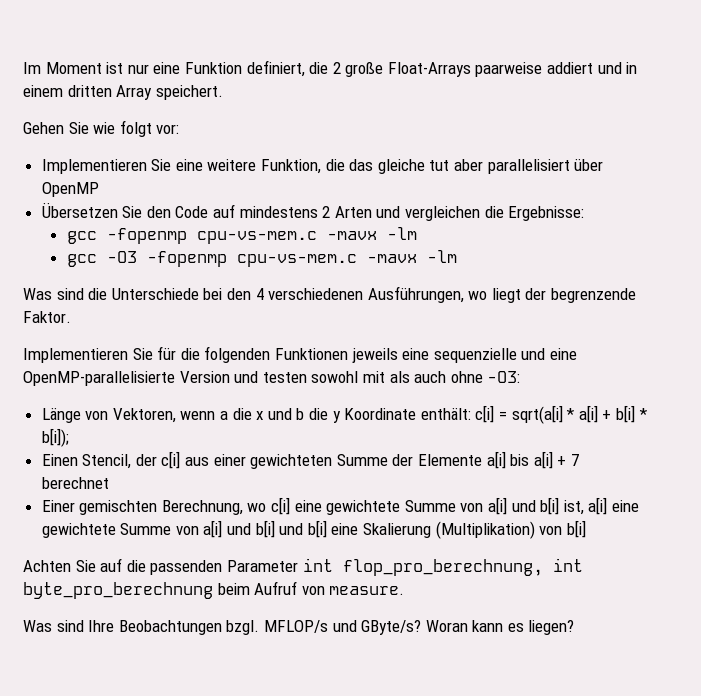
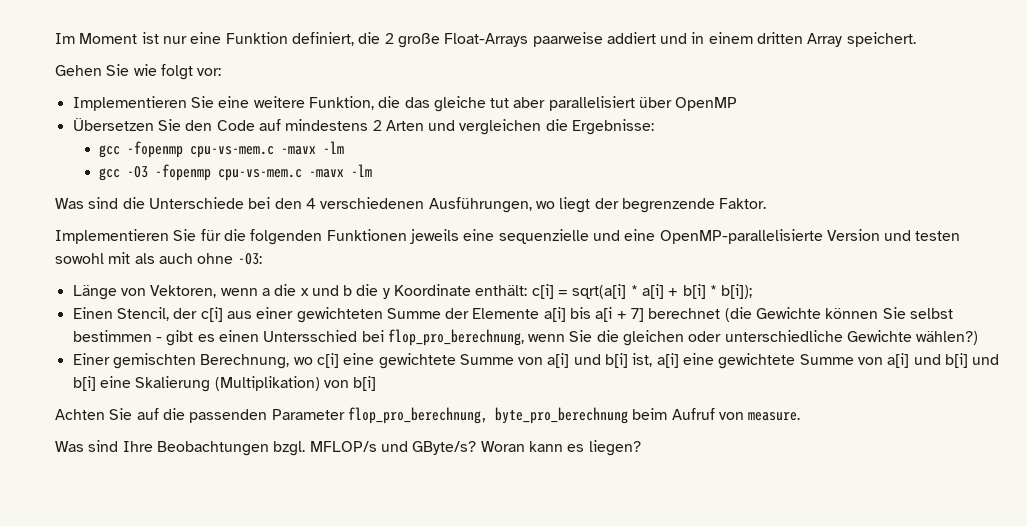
- Einen Stencil, der c[i] aus einer gewichteten Summe der Elemente a[i] bis a[i] + 7 berechnet
+ Einen Stencil, der c[i] aus einer gewichteten Summe der Elemente a[i] bis a[i + 7] berechnet (die Gewichte können Sie selbst bestimmen - gibt es einen Untersschied bei flop_pro_berechnung, wenn Sie die gleichen oder unterschiedliche Gewichte wählen?)
- Achten Sie auf die passenden Parameter int flop_pro_berechnung, int byte_pro_berechnung beim Aufruf von measure.
+ Achten Sie auf die passenden Parameter flop_pro_berechnung, byte_pro_berechnung beim Aufruf von measure.

